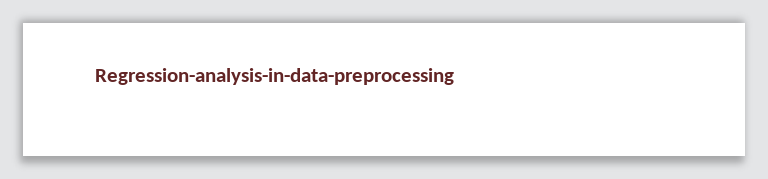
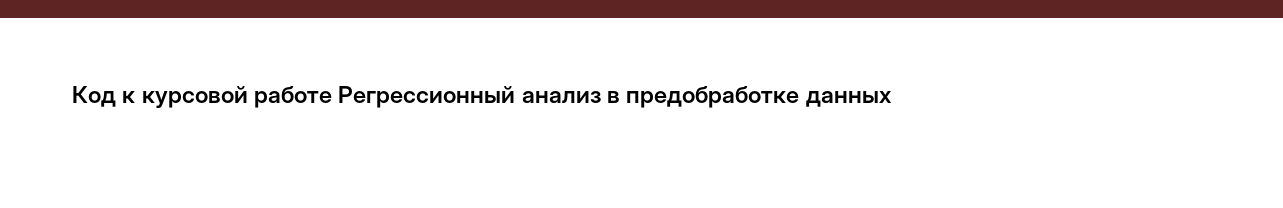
- Regression-analysis-in-data-preprocessing
+ Код к курсовой работе Регрессионный анализ в предобработке данных

